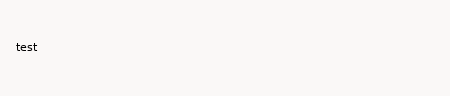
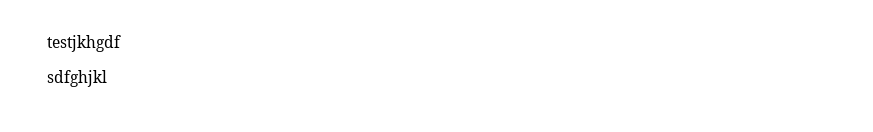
- test
+ testjkhgdf
+ sdfghjkl

